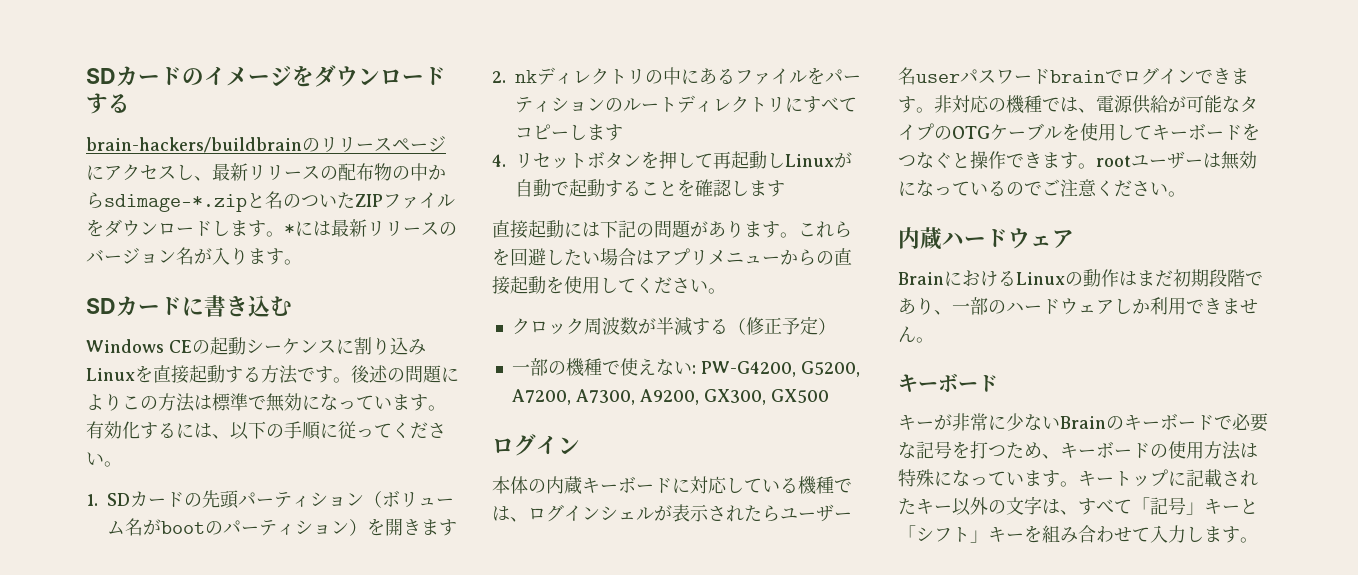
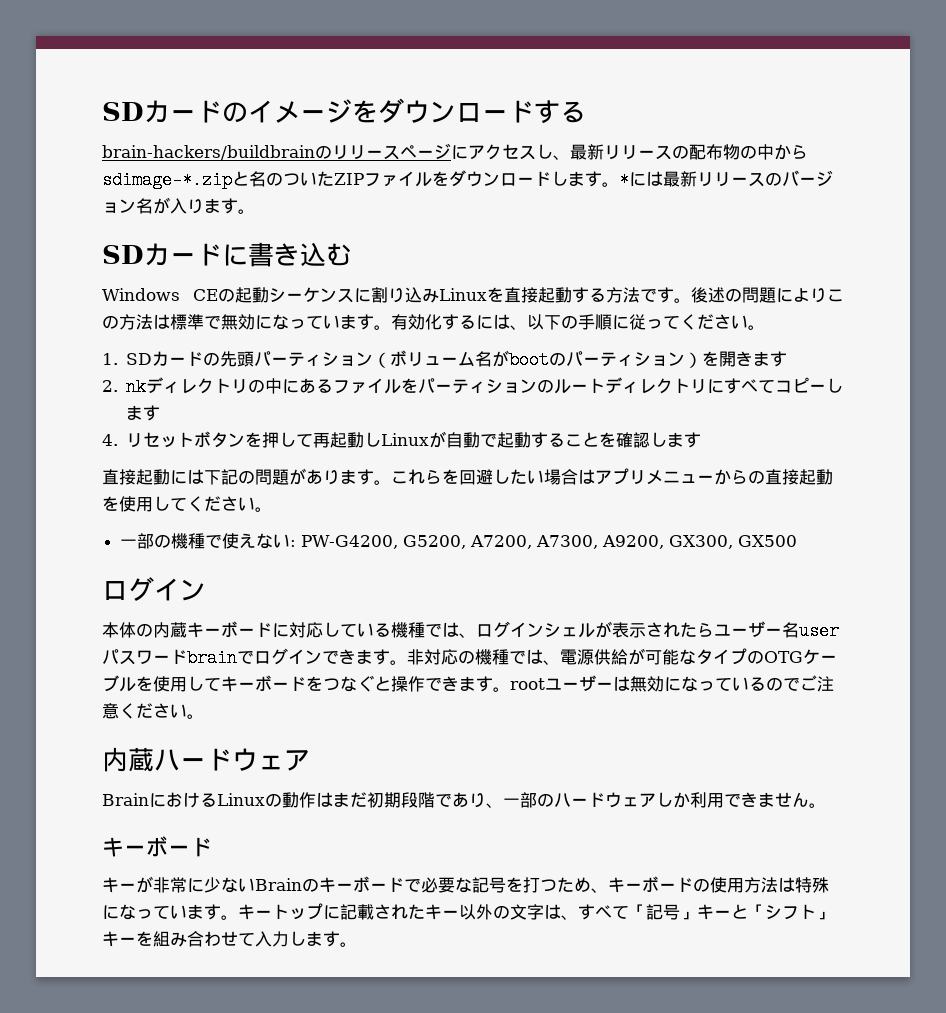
- クロック周波数が半減する（修正予定）

